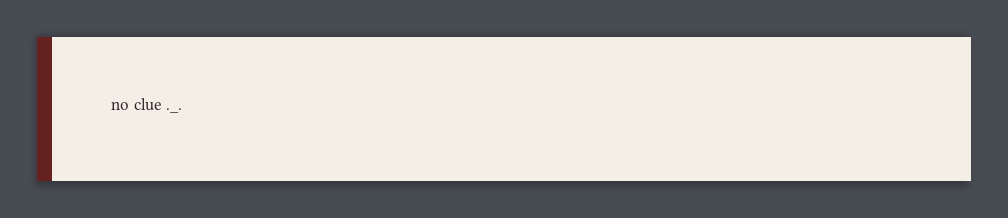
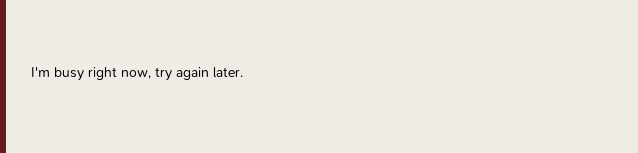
- no clue ._.
+ I'm busy right now, try again later.

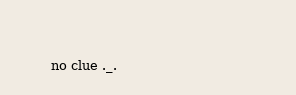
- I'm busy right now, try again later.
+ no clue ._.

